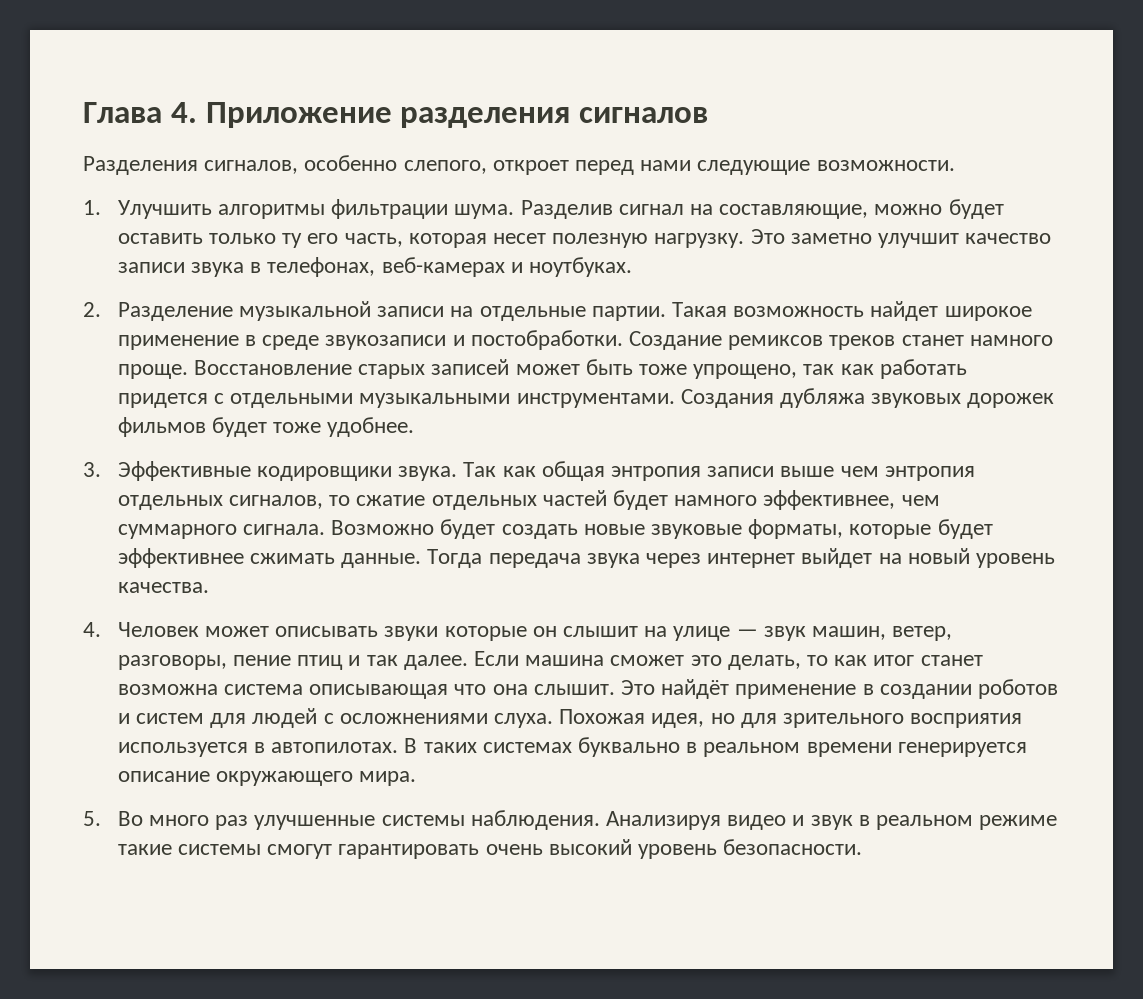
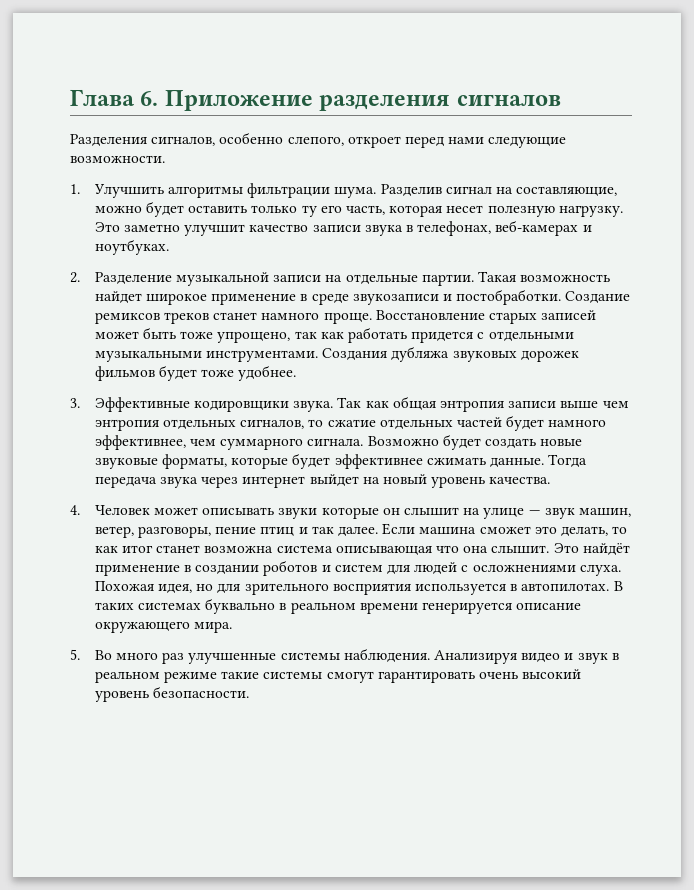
- Глава 4. Приложение разделения сигналов
+ Глава 6. Приложение разделения сигналов

